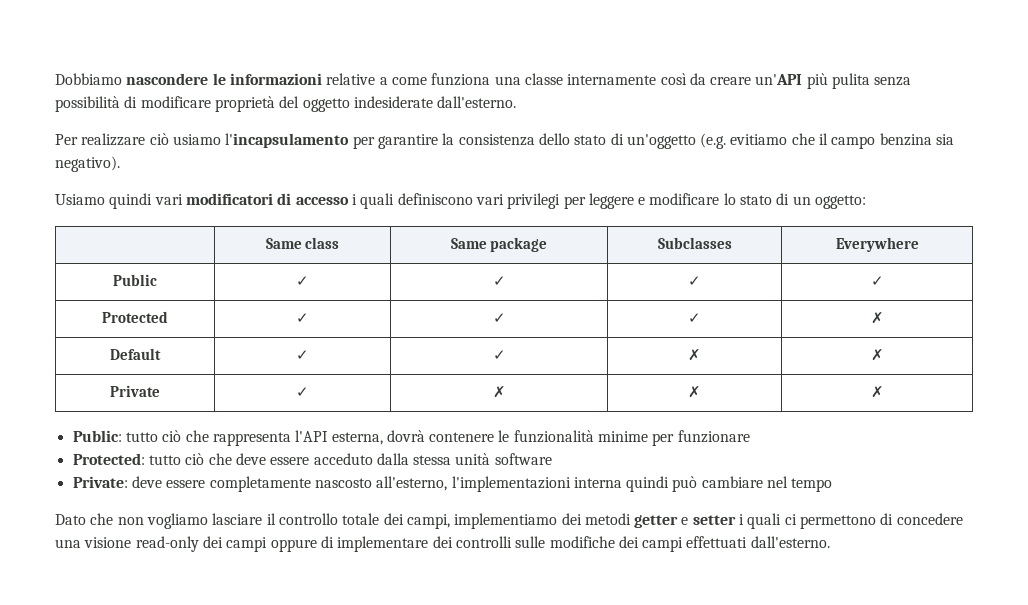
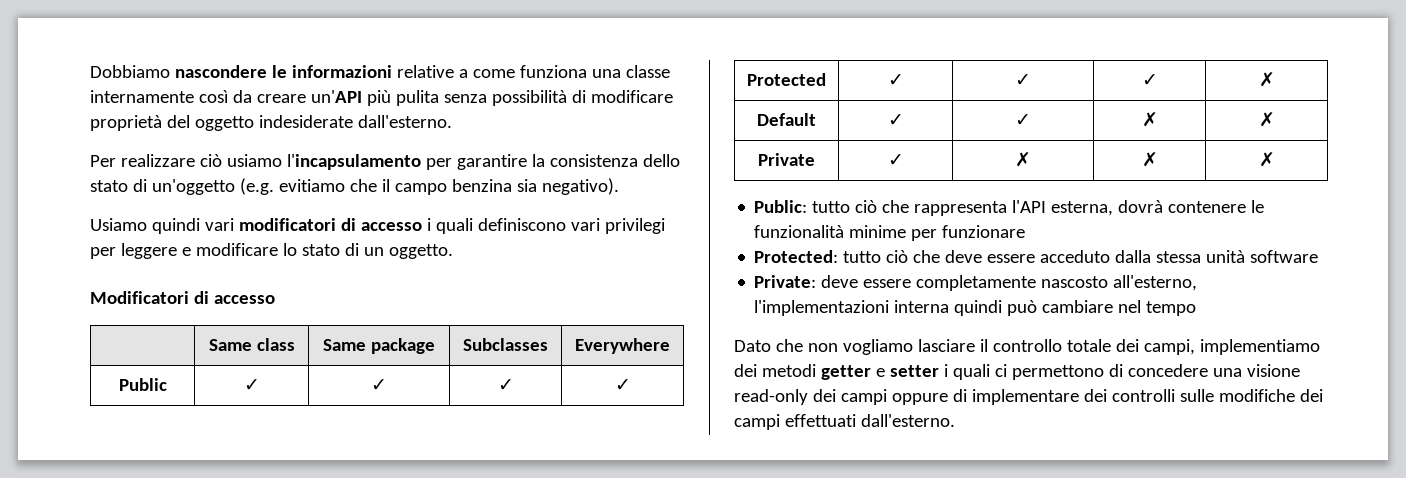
- Usiamo quindi vari modificatori di accesso i quali definiscono vari privilegi per leggere e modificare lo stato di un oggetto:
+ Usiamo quindi vari modificatori di accesso i quali definiscono vari privilegi per leggere e modificare lo stato di un oggetto.
+ Modificatori di accesso

